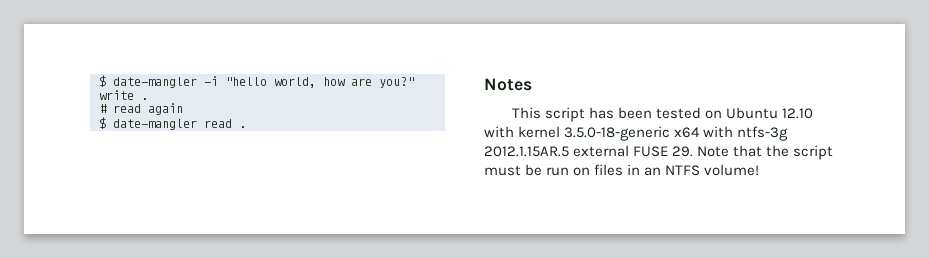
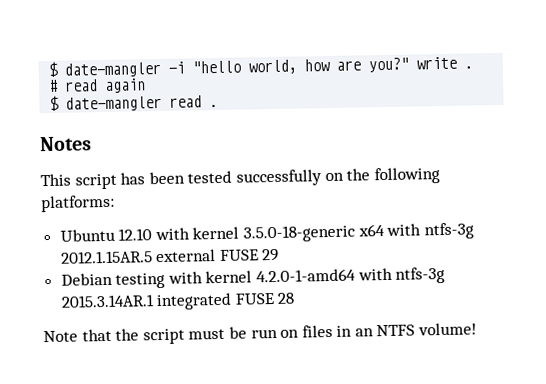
- This script has been tested on Ubuntu 12.10 with kernel 3.5.0-18-generic x64 with ntfs-3g 2012.1.15AR.5 external FUSE 29. Note that the script must be run on files in an NTFS volume!
+ This script has been tested successfully on the following platforms:
+ Ubuntu 12.10 with kernel 3.5.0-18-generic x64 with ntfs-3g 2012.1.15AR.5 external FUSE 29
+ Debian testing with kernel 4.2.0-1-amd64 with ntfs-3g 2015.3.14AR.1 integrated FUSE 28
+ Note that the script must be run on files in an NTFS volume!

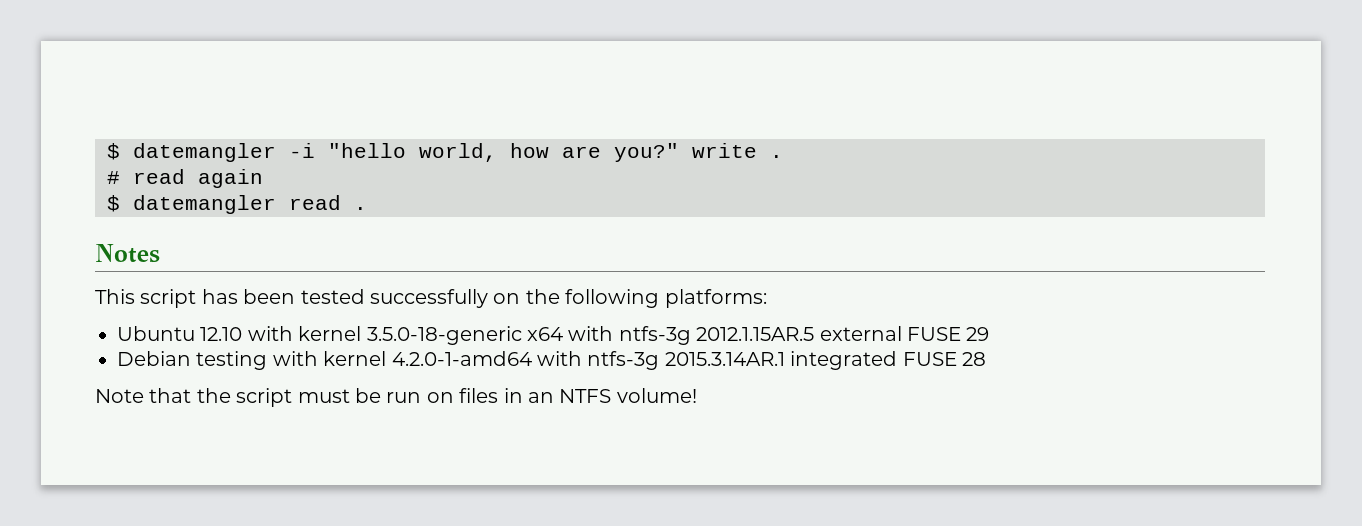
- $ date-mangler -i "hello world, how are you?" write .
+ $ datemangler -i "hello world, how are you?" write .
- $ date-mangler read .
+ $ datemangler read .

